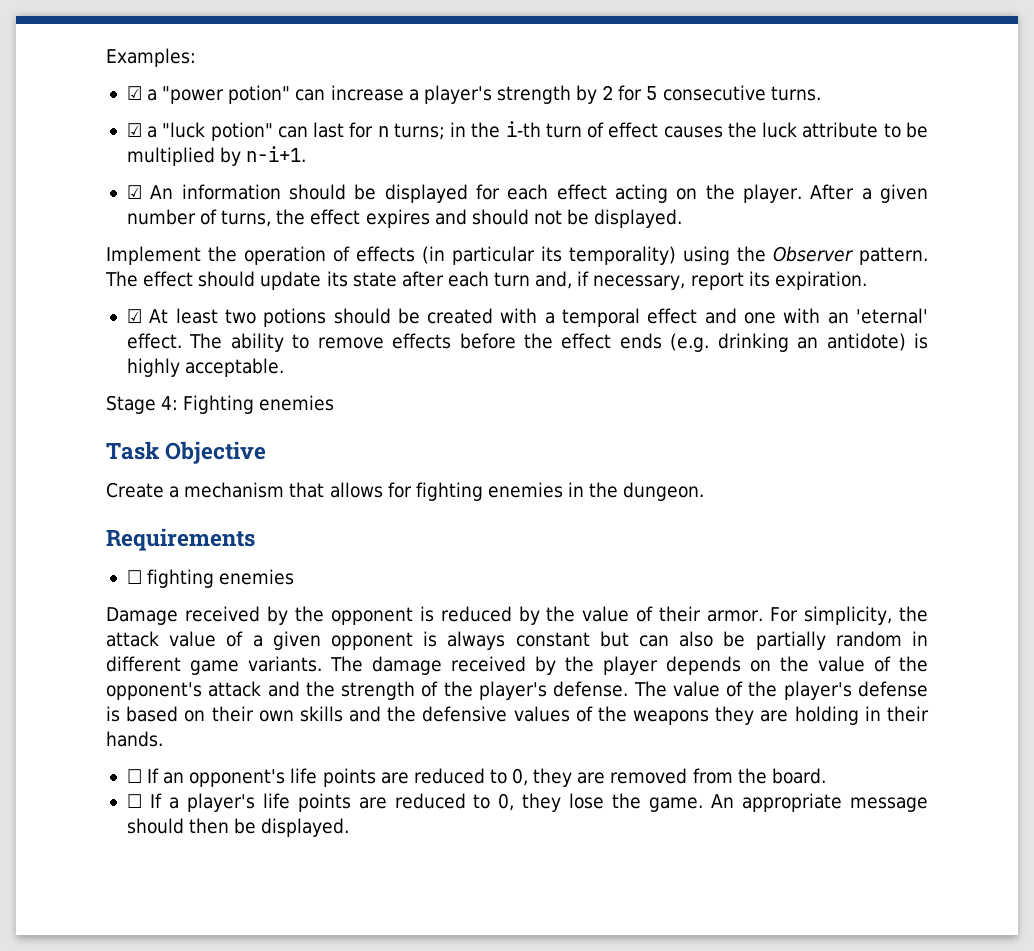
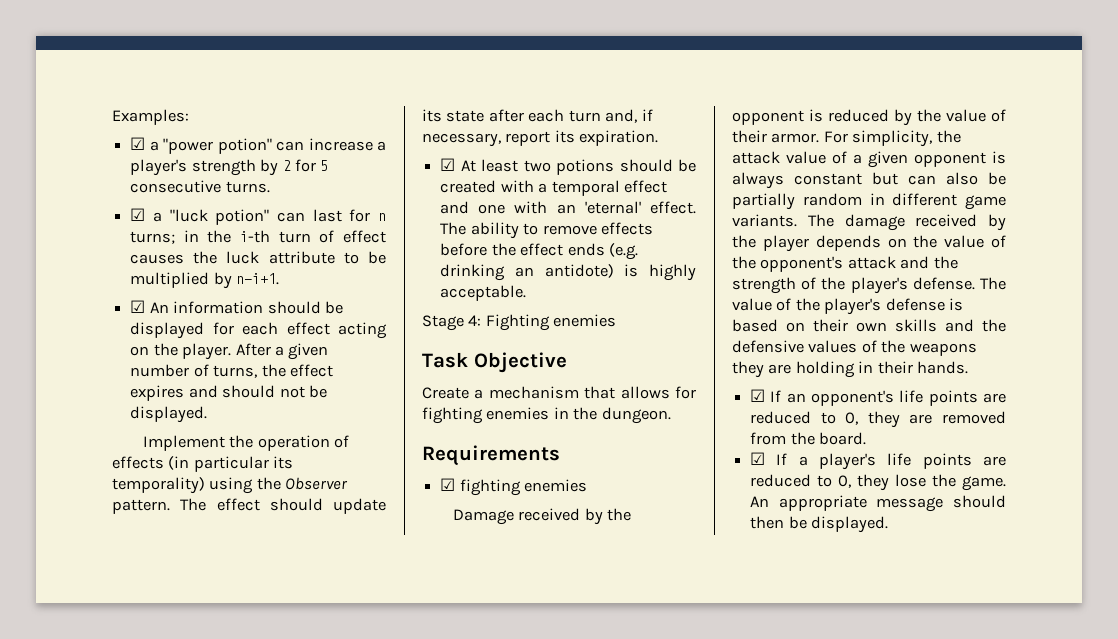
- ☐ fighting enemies
+ ☑ fighting enemies
- ☐ If an opponent's life points are reduced to 0, they are removed from the board.
+ ☑ If an opponent's life points are reduced to 0, they are removed from the board.
- ☐ If a player's life points are reduced to 0, they lose the game.
+ ☑ If a player's life points are reduced to 0, they lose the game.

